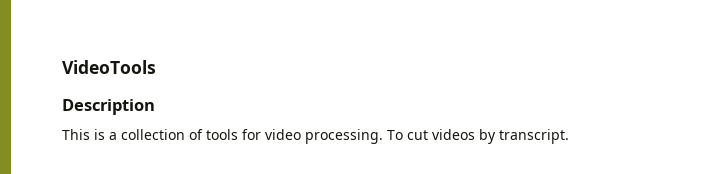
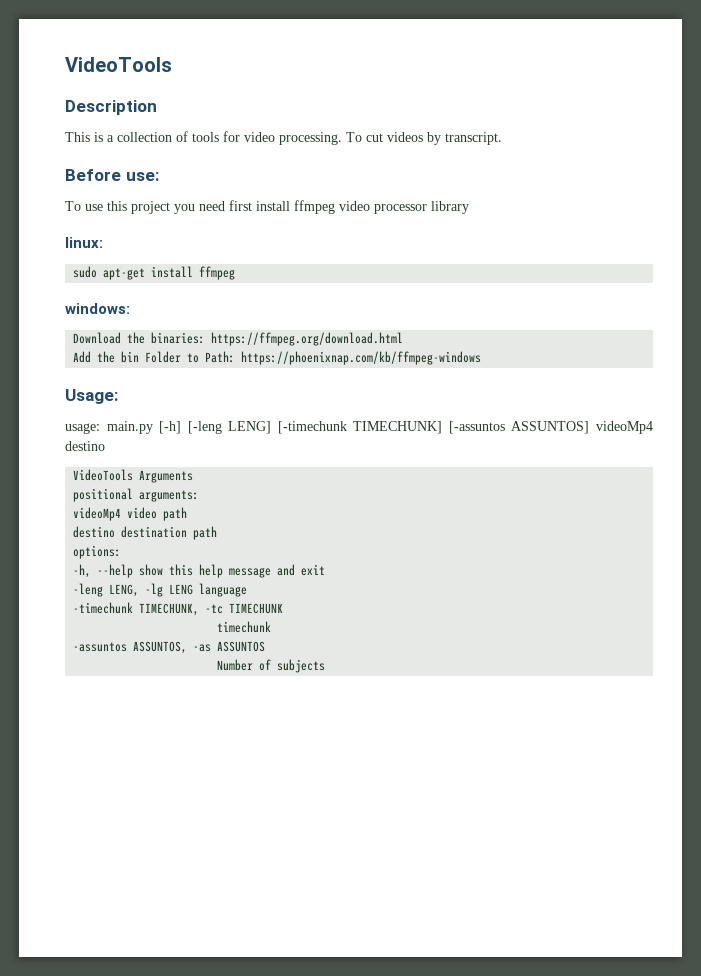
+ Before use:
+ To use this project you need first install ffmpeg video processor library
+ linux:
+ sudo apt-get install ffmpeg
+ windows:
+ Download the binaries: https://ffmpeg.org/download.html
+ Add the bin Folder to Path: https://phoenixnap.com/kb/ffmpeg-windows
+ Usage:
+ usage: main.py [-h] [-leng LENG] [-timechunk TIMECHUNK] [-assuntos ASSUNTOS] videoMp4 destino
+ VideoTools Arguments
+ positional arguments:
+ videoMp4 video path
+ destino destination path
+ options:
+ -h, --help show this help message and exit
+ -leng LENG, -lg LENG language
+ -timechunk TIMECHUNK, -tc TIMECHUNK
+ timechunk
+ -assuntos ASSUNTOS, -as ASSUNTOS
+ Number of subjects

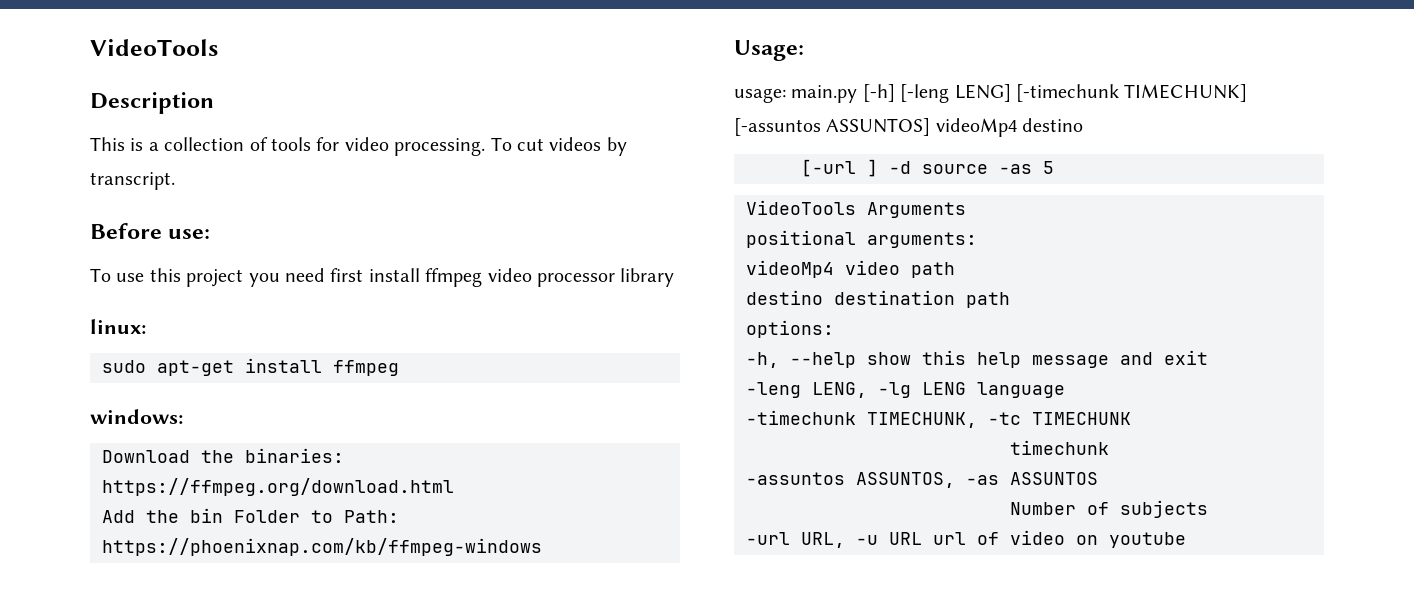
+ [-url ] -d source -as 5
+ -url URL, -u URL url of video on youtube

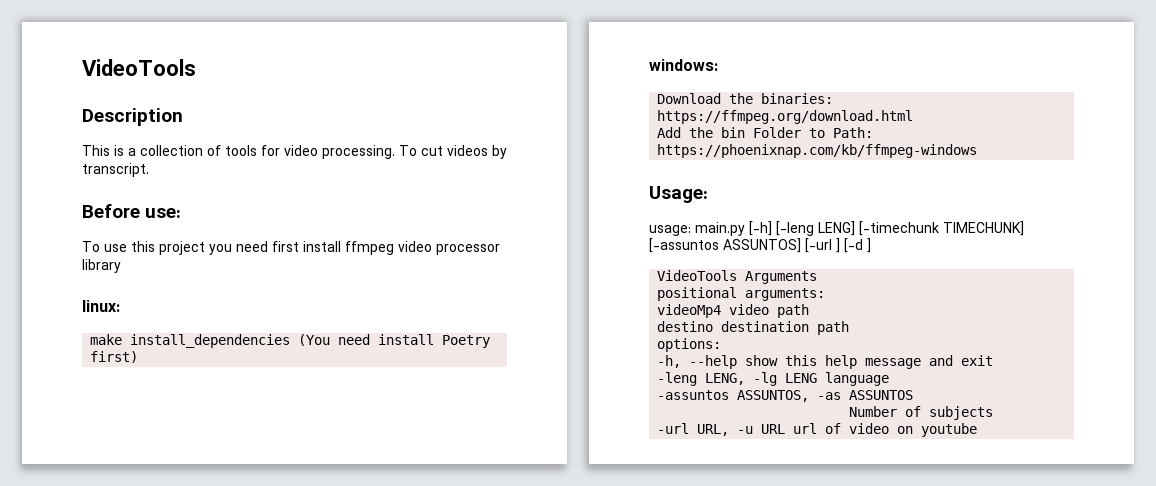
- sudo apt-get install ffmpeg
+ make install_dependencies (You need install Poetry first)
- usage: main.py [-h] [-leng LENG] [-timechunk TIMECHUNK] [-assuntos ASSUNTOS] videoMp4 destino
- [-url ] -d source -as 5
+ usage: main.py [-h] [-leng LENG] [-timechunk TIMECHUNK] [-assuntos ASSUNTOS] [-url ] [-d ]
- -timechunk TIMECHUNK, -tc TIMECHUNK
- timechunk

